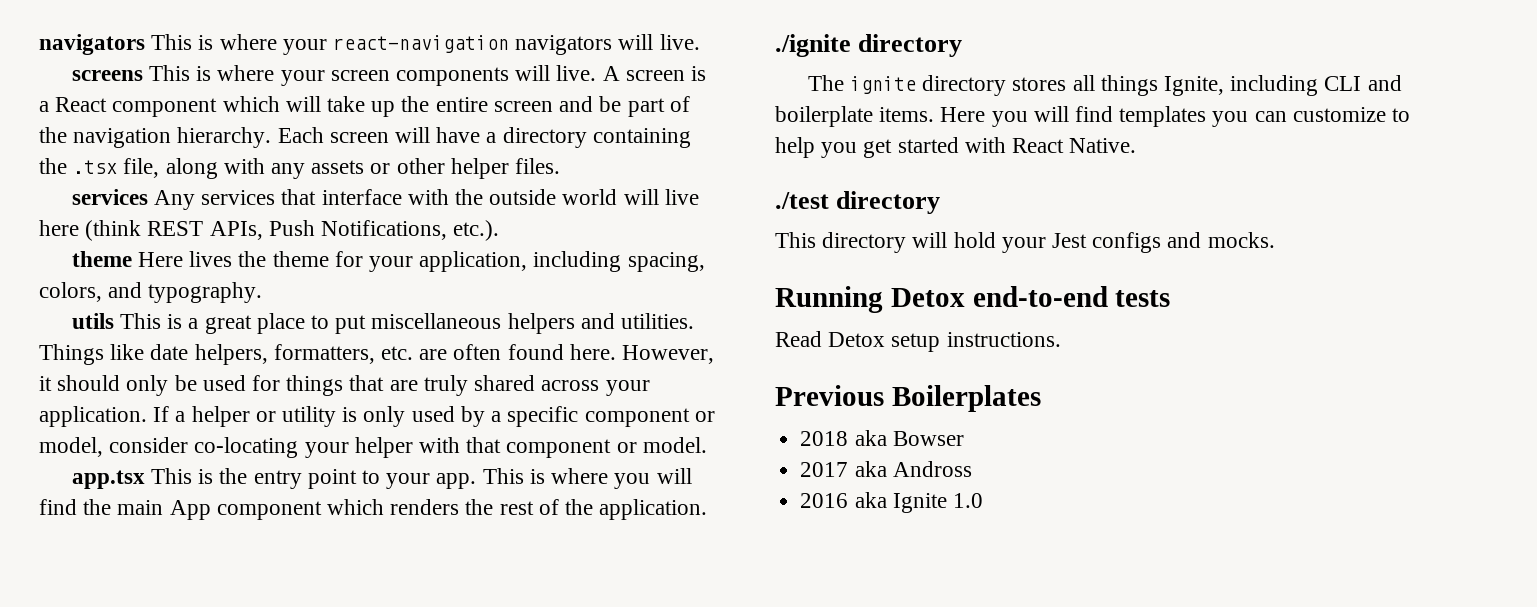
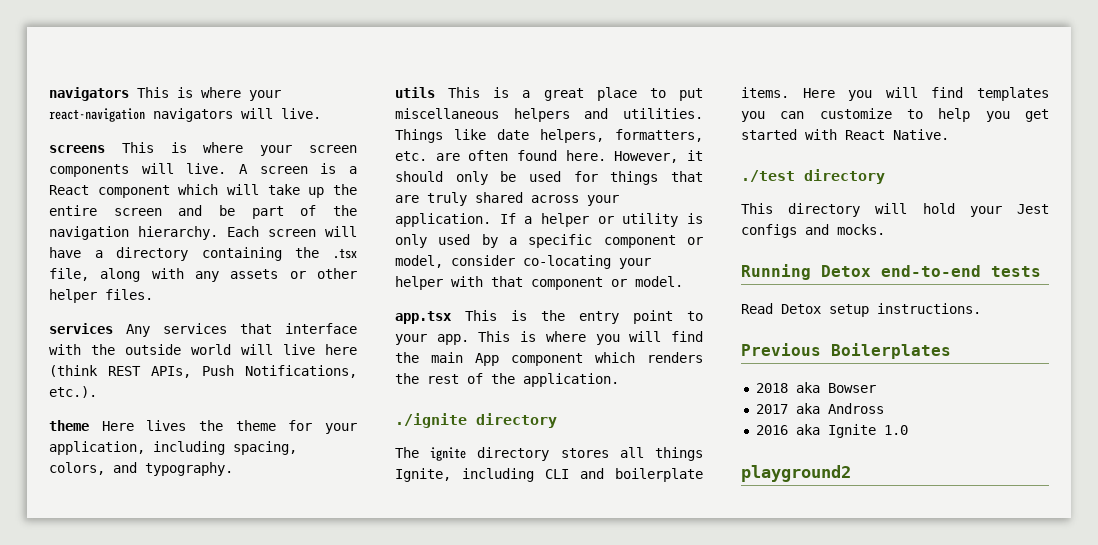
+ playground2

